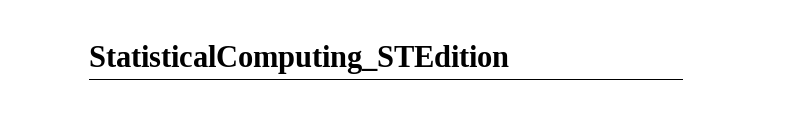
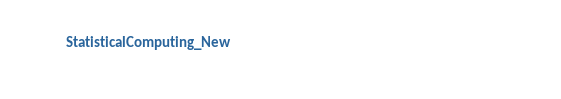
- StatisticalComputing_STEdition
+ StatisticalComputing_New

